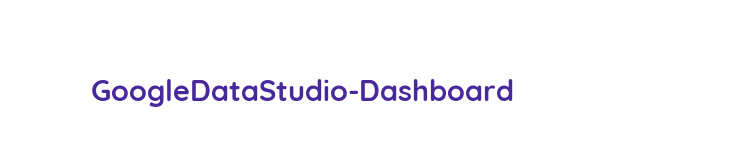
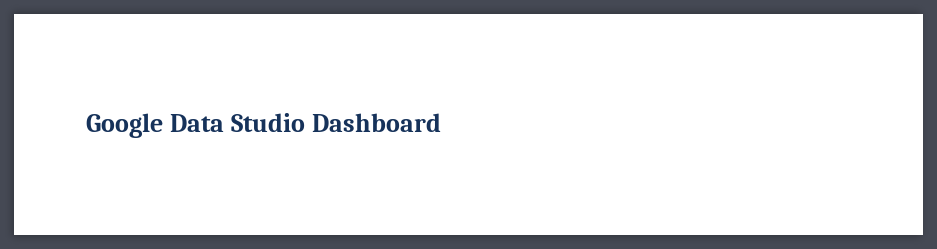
- GoogleDataStudio-Dashboard
+ Google Data Studio Dashboard

